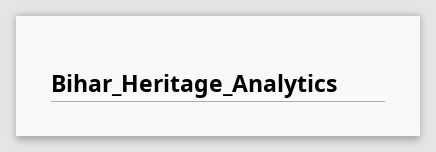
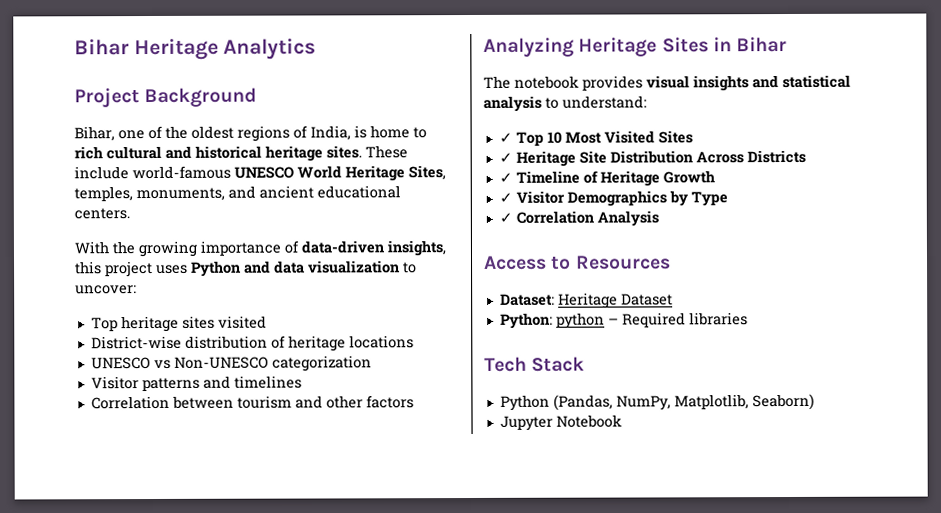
- Bihar_Heritage_Analytics
+ Bihar Heritage Analytics
+ Project Background
+ Bihar, one of the oldest regions of India, is home to rich cultural and historical heritage sites. These include world-famous UNESCO World Heritage Sites, temples, monuments, and ancient educational centers.
+ With the growing importance of data-driven insights, this project uses Python and data visualization to uncover:
+ Top heritage sites visited
+ District-wise distribution of heritage locations
+ UNESCO vs Non-UNESCO categorization
+ Visitor patterns and timelines
+ Correlation between tourism and other factors
+ Analyzing Heritage Sites in Bihar
+ The notebook provides visual insights and statistical analysis to understand:
+ ✓ Top 10 Most Visited Sites
+ ✓ Heritage Site Distribution Across Districts
+ ✓ Timeline of Heritage Growth
+ ✓ Visitor Demographics by Type
+ ✓ Correlation Analysis
+ Access to Resources
+ Dataset: Heritage Dataset
+ Python: python – Required libraries
+ Tech Stack
+ Python (Pandas, NumPy, Matplotlib, Seaborn)
+ Jupyter Notebook

